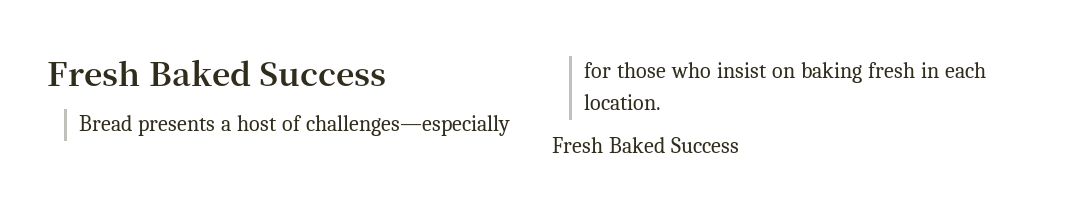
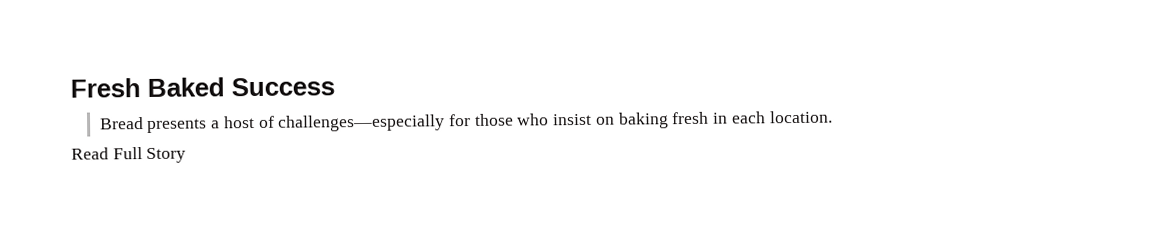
  Bread presents a host of challenges—especially for those who insist on baking fresh in each location.
- Fresh Baked Success
+ Read Full Story

